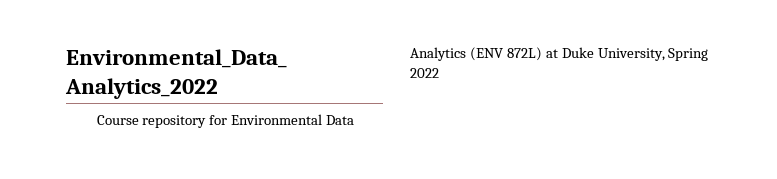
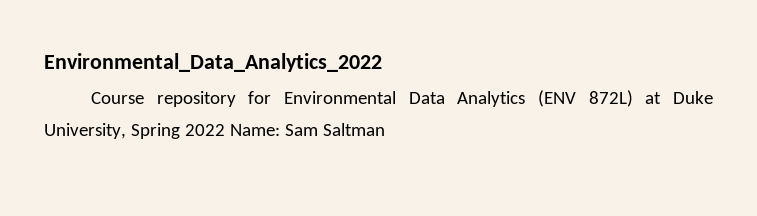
- Course repository for Environmental Data Analytics (ENV 872L) at Duke University, Spring 2022
+ Course repository for Environmental Data Analytics (ENV 872L) at Duke University, Spring 2022 Name: Sam Saltman

